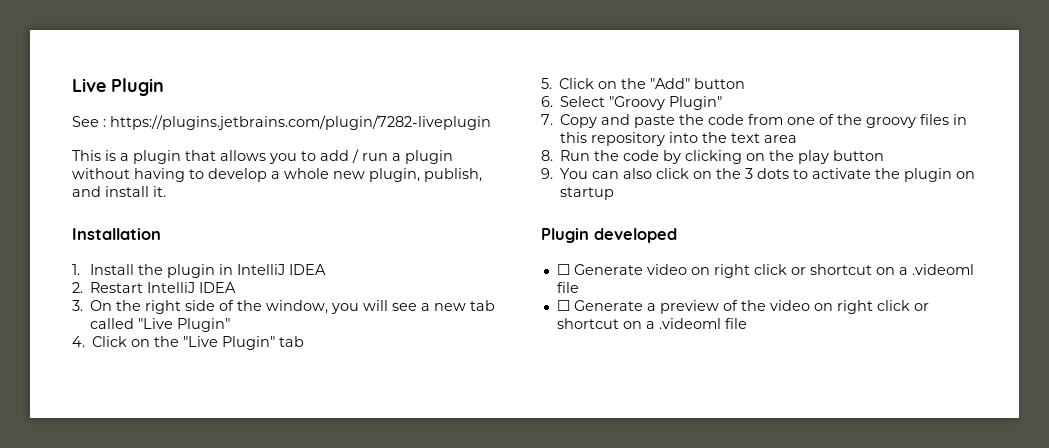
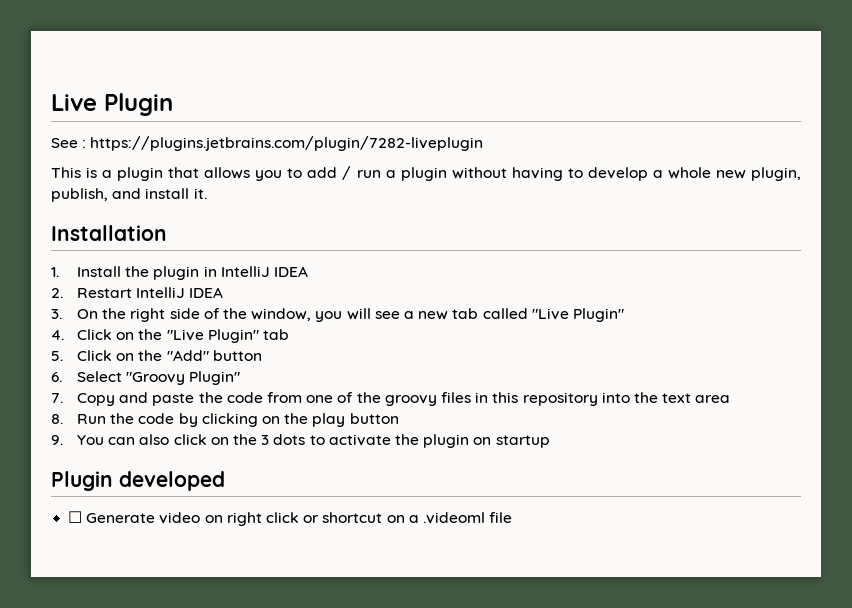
- ☐ Generate a preview of the video on right click or shortcut on a .videoml file

